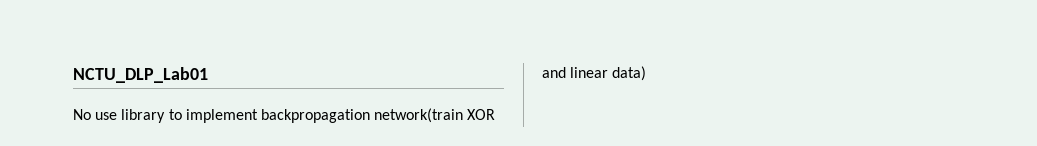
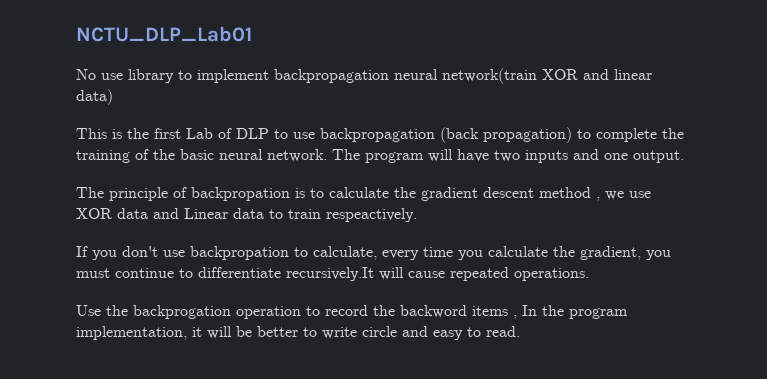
- No use library to implement backpropagation network(train XOR and linear data)
+ No use library to implement backpropagation neural network(train XOR and linear data)
+ This is the first Lab of DLP to use backpropagation (back propagation) to complete the training of the basic neural network. The program will have two inputs and one output.
+ The principle of backpropation is to calculate the gradient descent method , we use XOR data and Linear data to train respeactively.
+ If you don't use backpropation to calculate, every time you calculate the gradient, you must continue to differentiate recursively.It will cause repeated operations.
+ Use the backprogation operation to record the backword items , In the program implementation, it will be better to write circle and easy to read.

